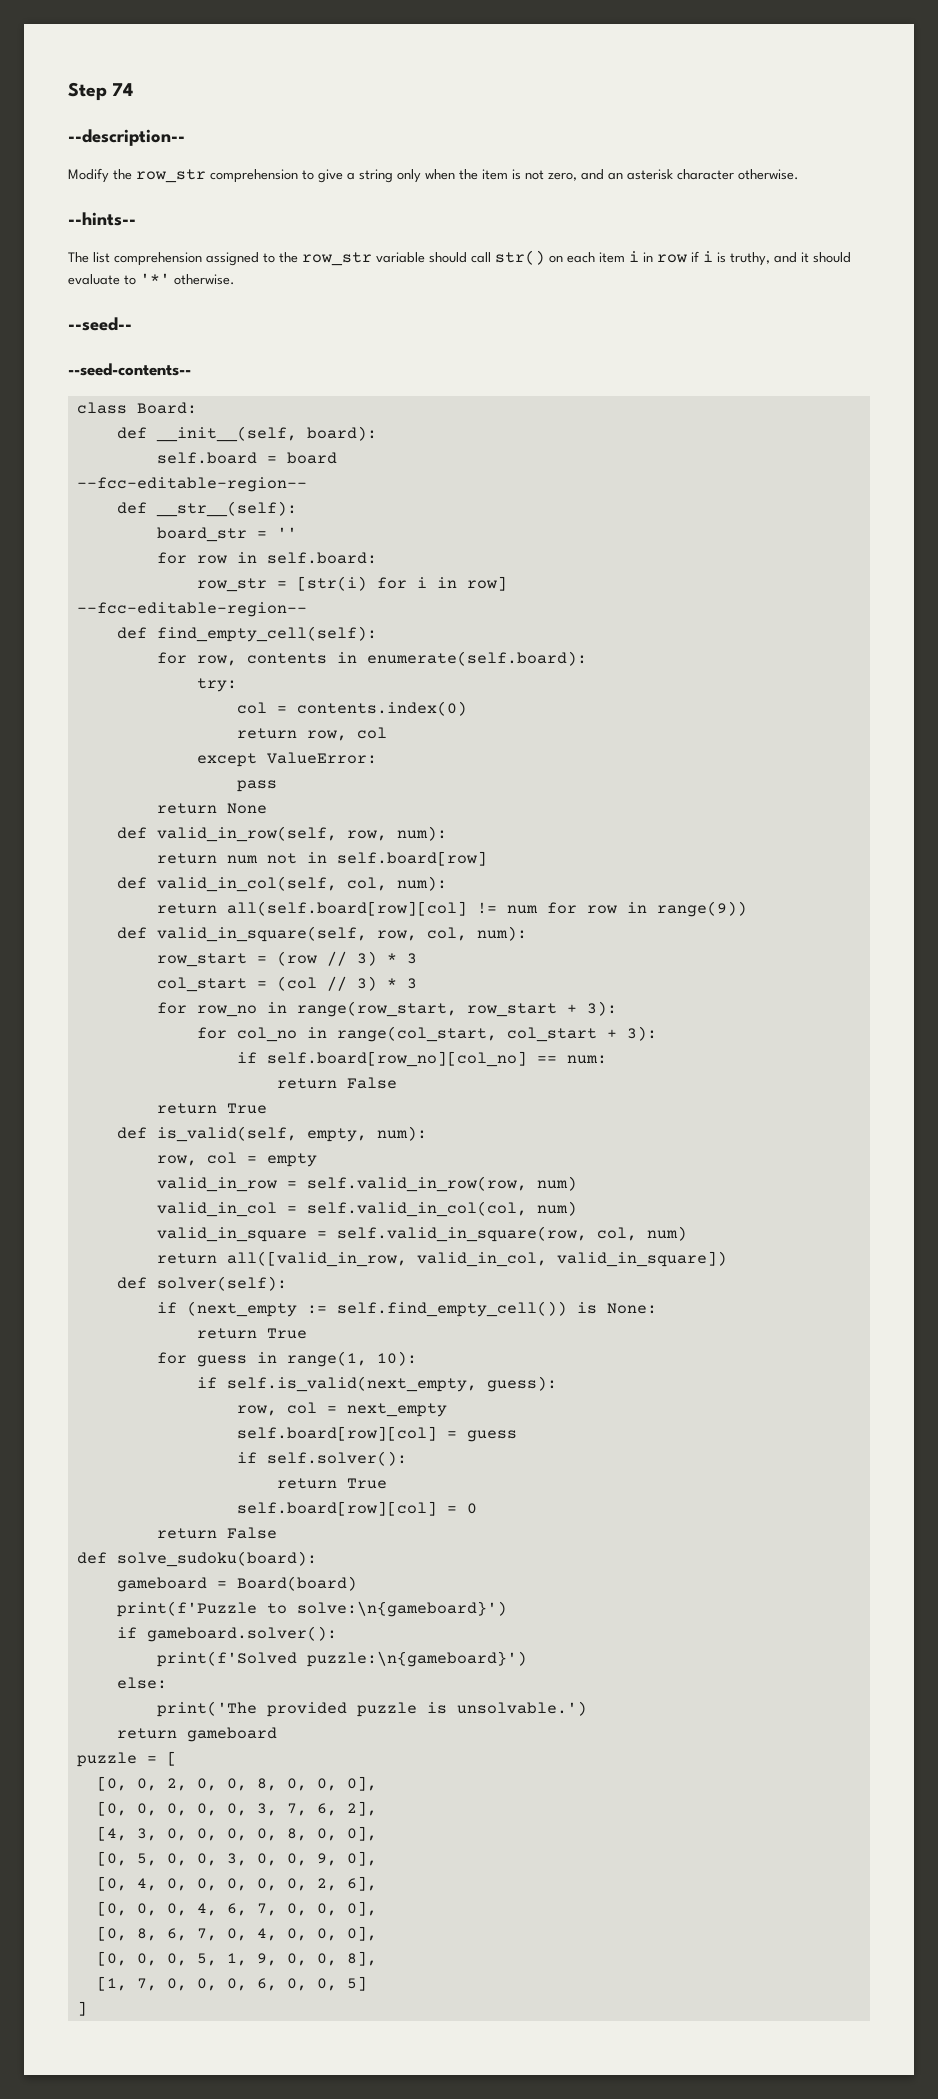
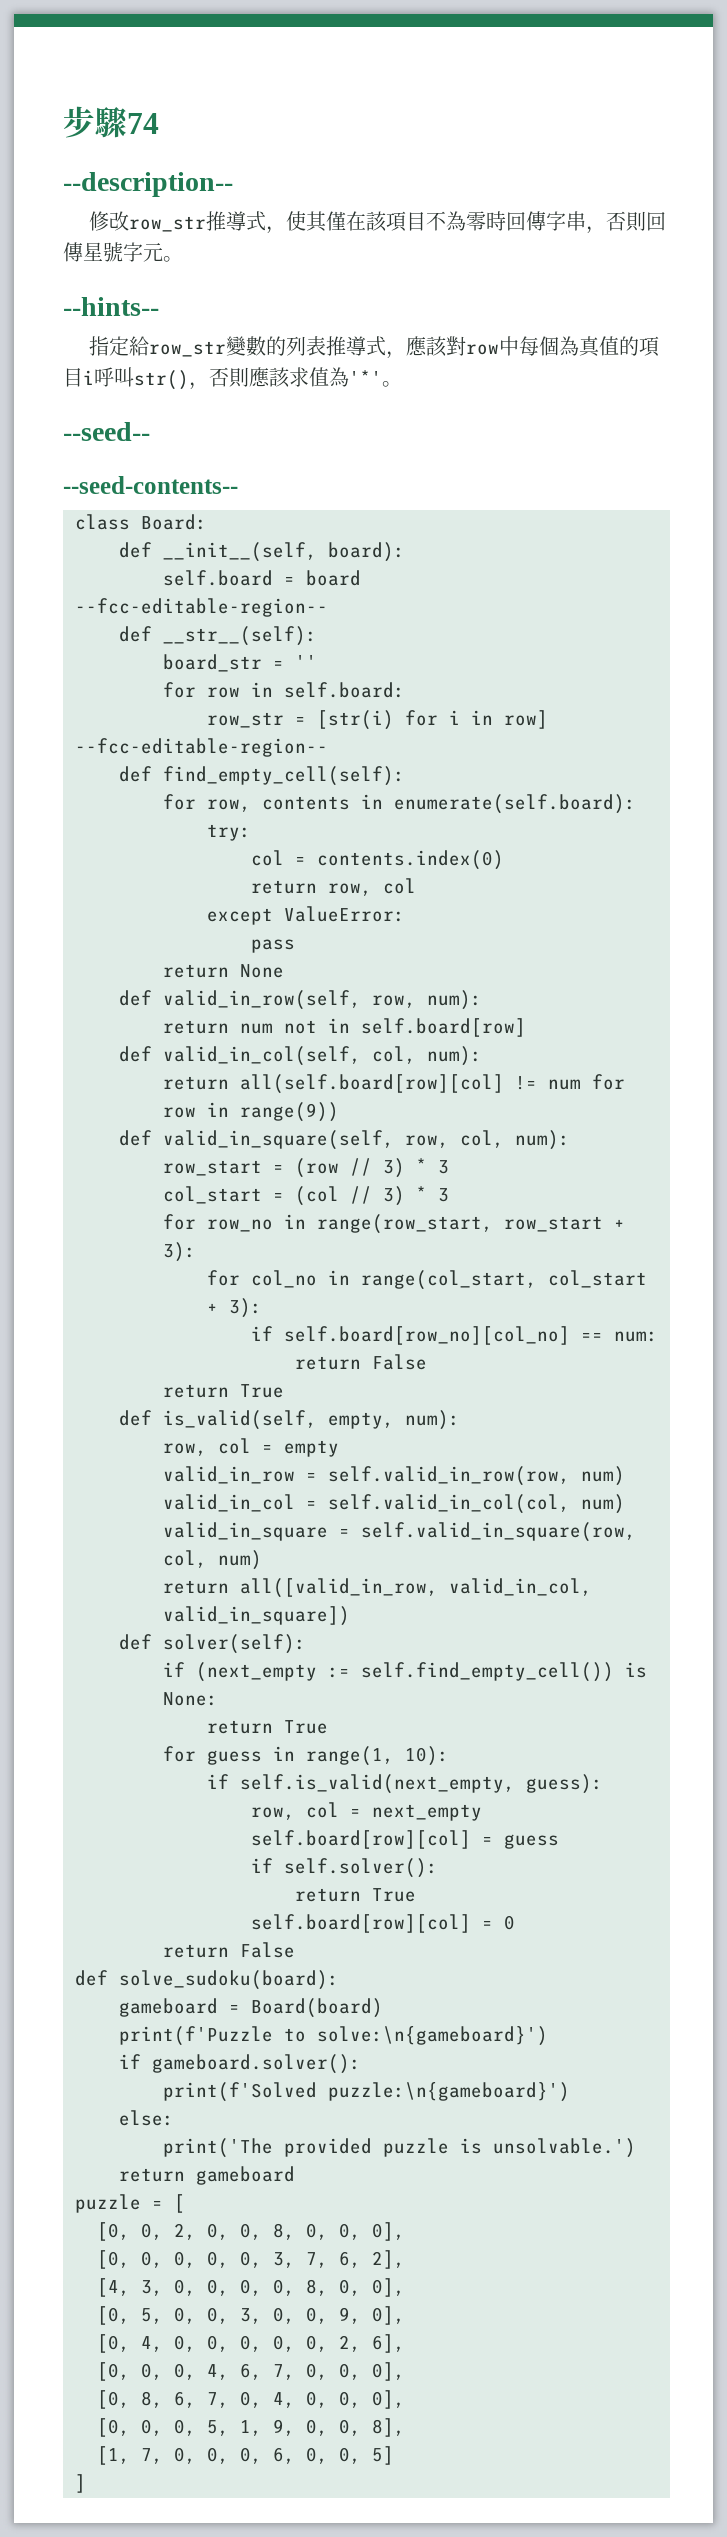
- Step 74
+ 步驟74
- Modify the row_str comprehension to give a string only when the item is not zero, and an asterisk character otherwise.
+ 修改row_str推導式，使其僅在該項目不為零時回傳字串，否則回傳星號字元。
  --hints--
- The list comprehension assigned to the row_str variable should call str() on each item i in row if i is truthy, and it should evaluate to '*' otherwise.
+ 指定給row_str變數的列表推導式，應該對row中每個為真值的項目i呼叫str()，否則應該求值為'*'。

